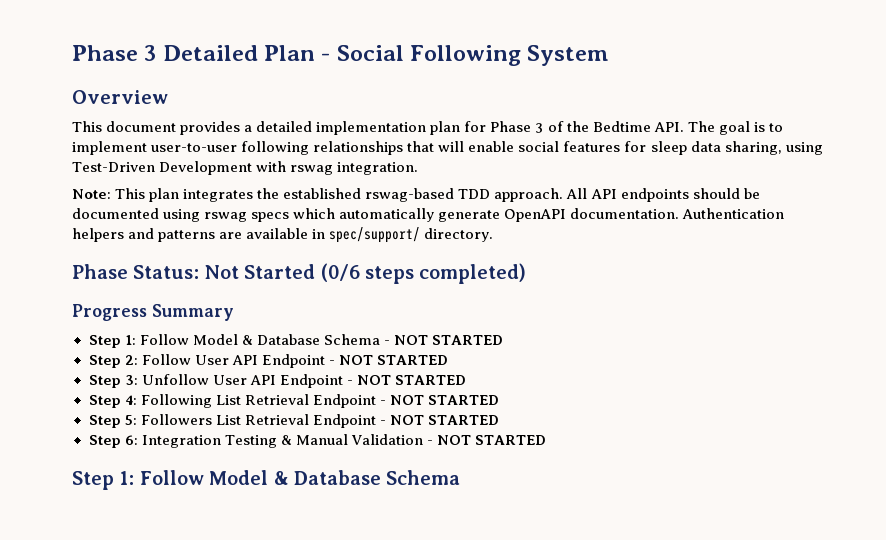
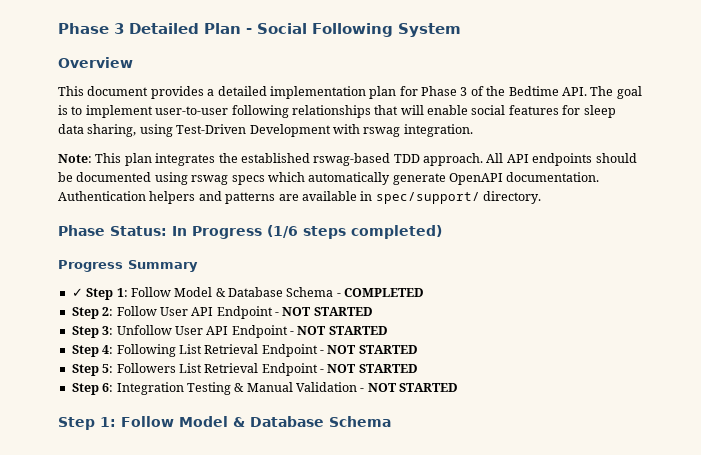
- Phase Status: Not Started (0/6 steps completed)
+ Phase Status: In Progress (1/6 steps completed)
- Step 1: Follow Model & Database Schema - NOT STARTED
+ ✓ Step 1: Follow Model & Database Schema - COMPLETED

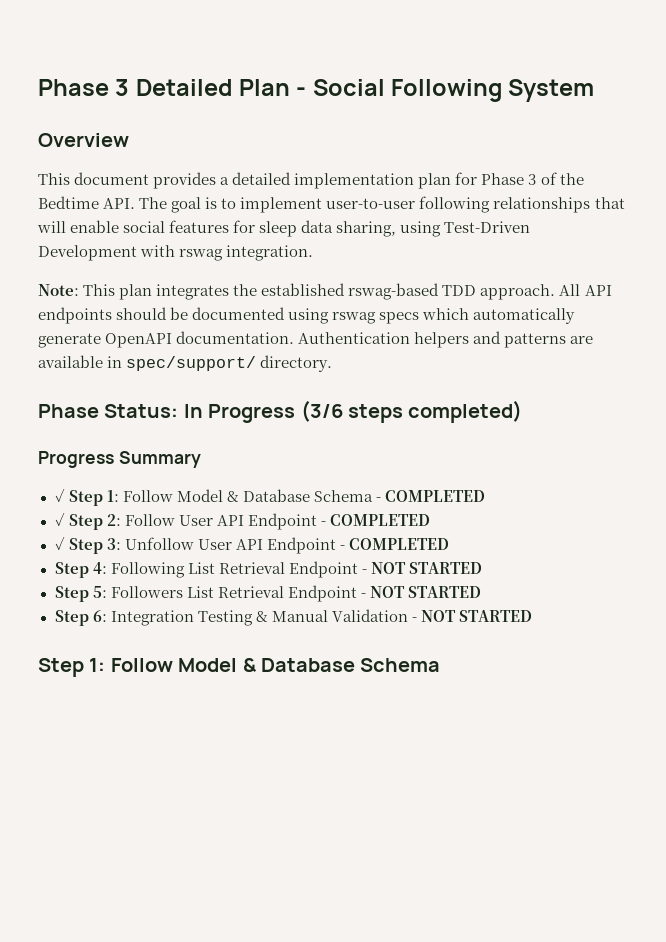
- Phase Status: In Progress (1/6 steps completed)
+ Phase Status: In Progress (3/6 steps completed)
- Step 2: Follow User API Endpoint - NOT STARTED
- Step 3: Unfollow User API Endpoint - NOT STARTED
+ ✓ Step 2: Follow User API Endpoint - COMPLETED
+ ✓ Step 3: Unfollow User API Endpoint - COMPLETED

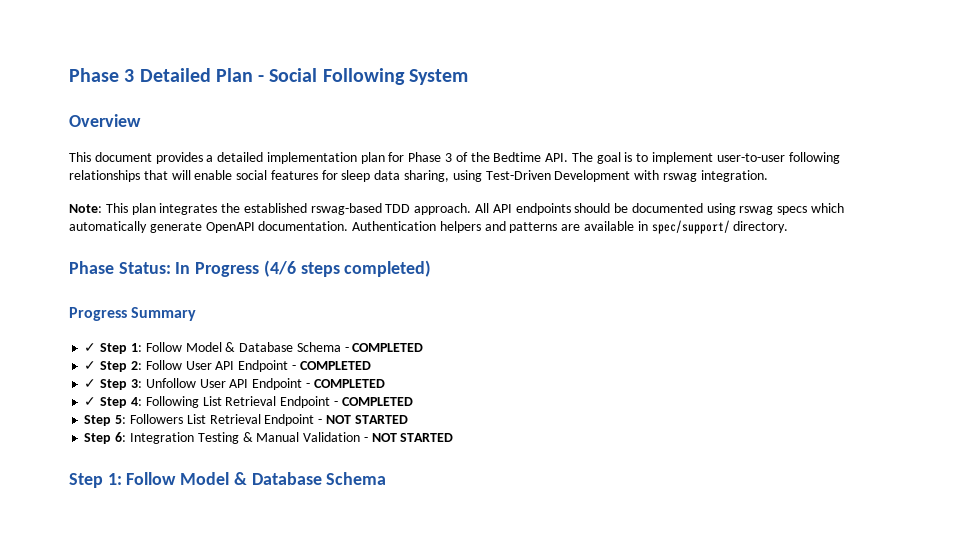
- Phase Status: In Progress (3/6 steps completed)
+ Phase Status: In Progress (4/6 steps completed)
- Step 4: Following List Retrieval Endpoint - NOT STARTED
+ ✓ Step 4: Following List Retrieval Endpoint - COMPLETED

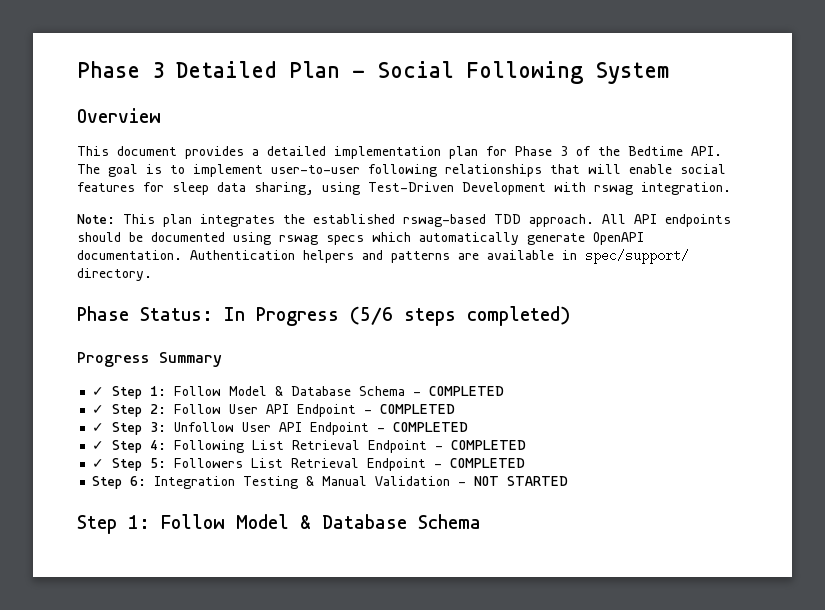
- Phase Status: In Progress (4/6 steps completed)
+ Phase Status: In Progress (5/6 steps completed)
- Step 5: Followers List Retrieval Endpoint - NOT STARTED
+ ✓ Step 5: Followers List Retrieval Endpoint - COMPLETED

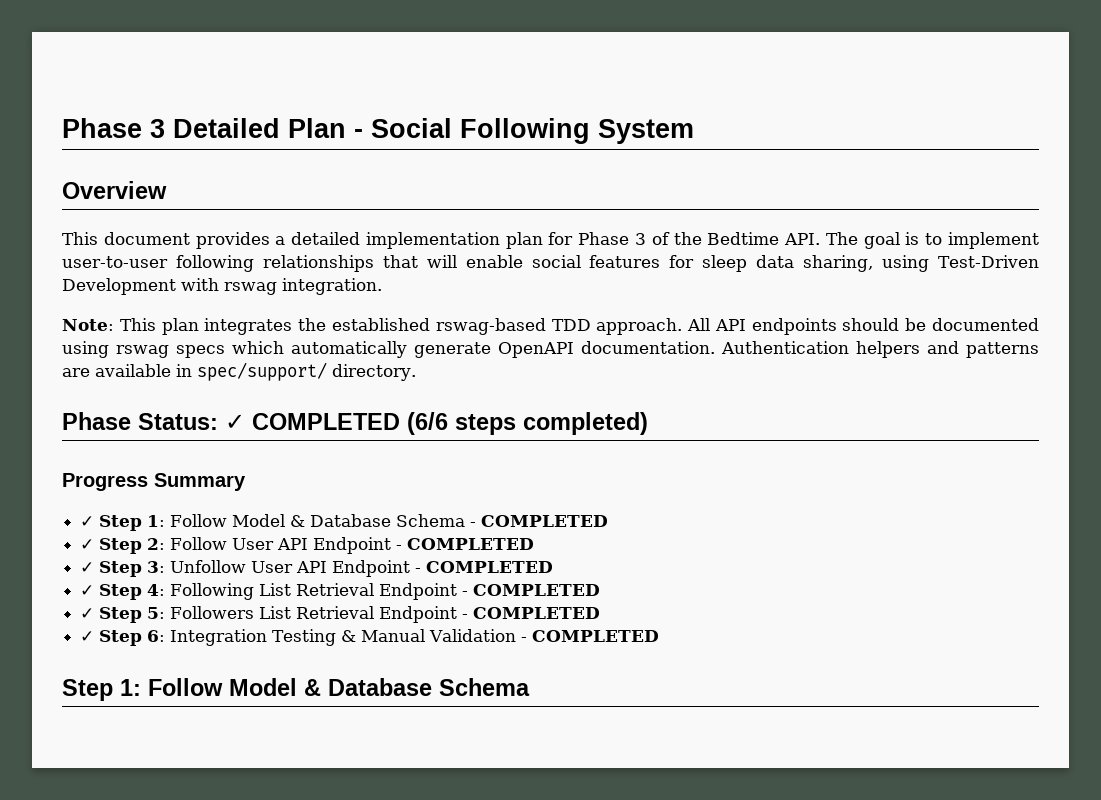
- Phase Status: In Progress (5/6 steps completed)
+ Phase Status: ✓ COMPLETED (6/6 steps completed)
- Step 6: Integration Testing & Manual Validation - NOT STARTED
+ ✓ Step 6: Integration Testing & Manual Validation - COMPLETED

